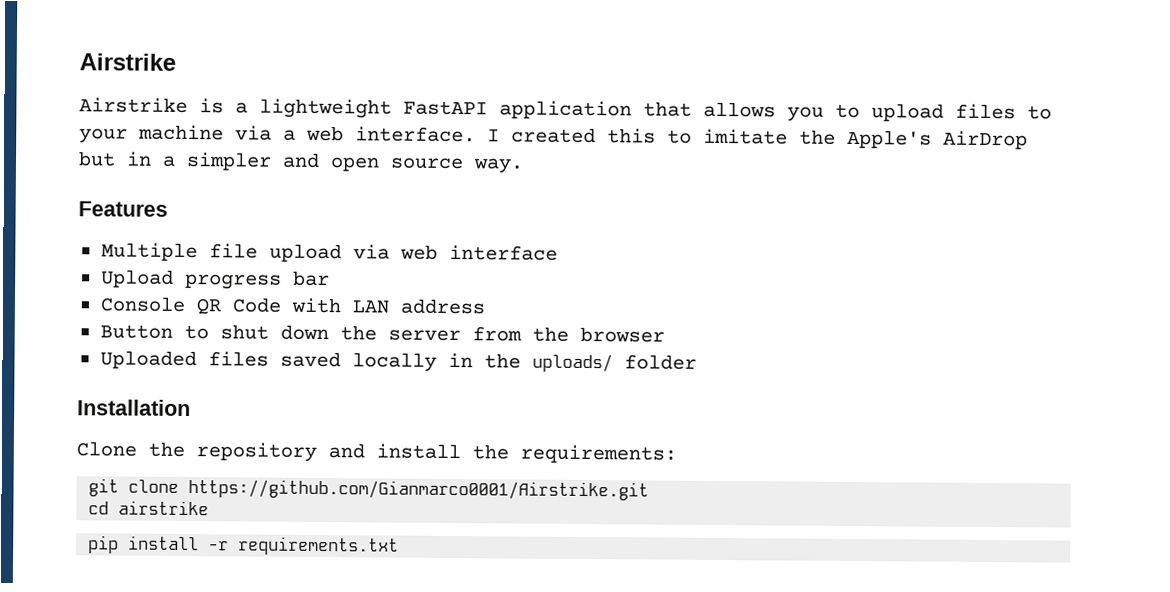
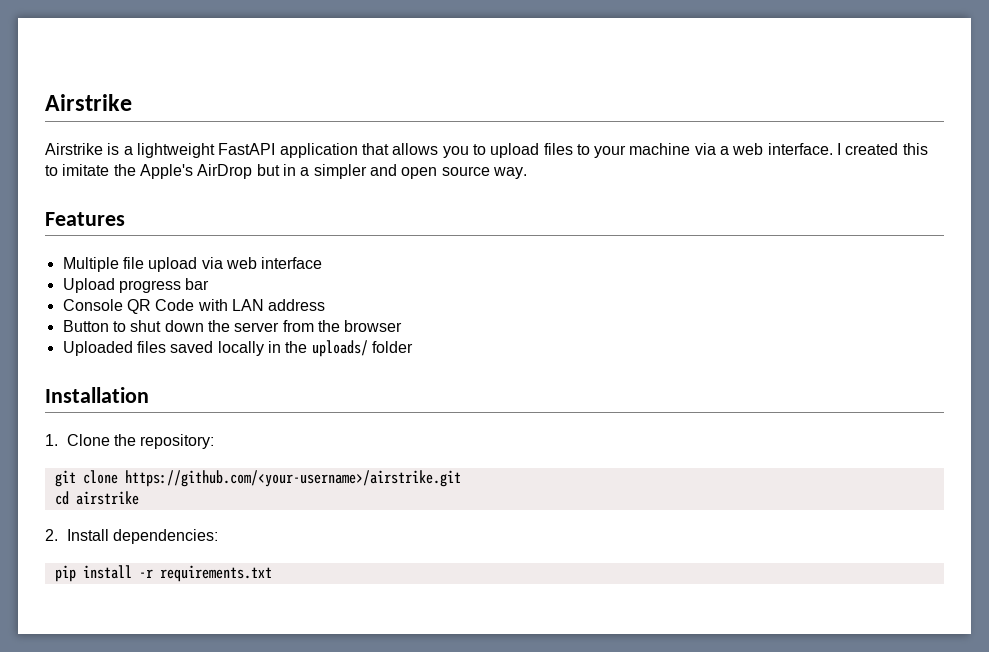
- Clone the repository and install the requirements:
+ 1. Clone the repository:
- git clone https://github.com/Gianmarco0001/Airstrike.git
+ git clone https://github.com/<your-username>/airstrike.git
+ 2. Install dependencies:

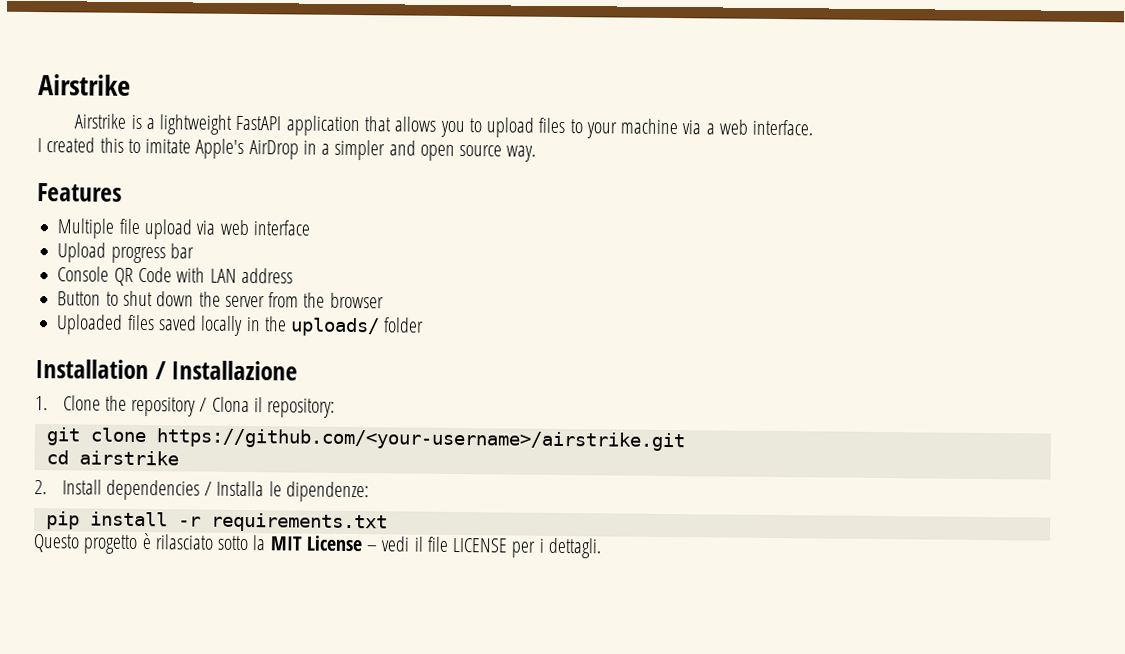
- Airstrike is a lightweight FastAPI application that allows you to upload files to your machine via a web interface. I created this to imitate the Apple's AirDrop but in a simpler and open source way.
+ Airstrike is a lightweight FastAPI application that allows you to upload files to your machine via a web interface.
+ I created this to imitate Apple's AirDrop in a simpler and open source way.
- Installation
+ Installation / Installazione
- 1. Clone the repository:
+ 1. Clone the repository / Clona il repository:
- 2. Install dependencies:
+ 2. Install dependencies / Installa le dipendenze:
+ Questo progetto è rilasciato sotto la MIT License – vedi il file LICENSE per i dettagli.

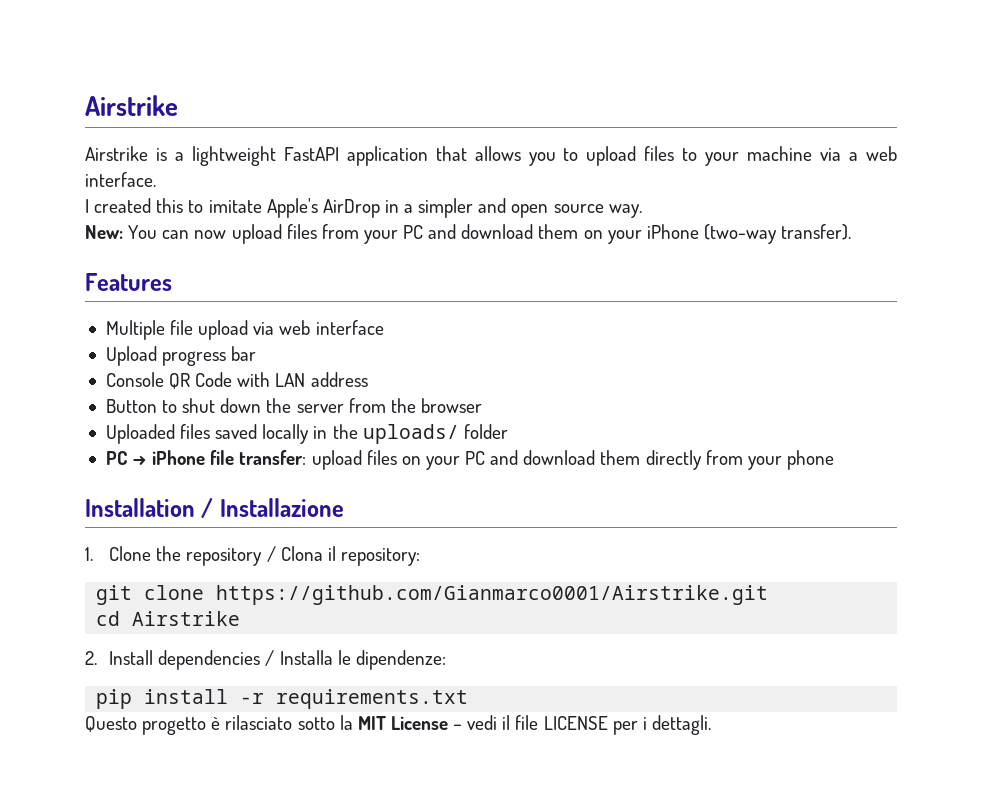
+ New: You can now upload files from your PC and download them on your iPhone (two-way transfer).
+ PC → iPhone file transfer: upload files on your PC and download them directly from your phone
- git clone https://github.com/<your-username>/airstrike.git
+ git clone https://github.com/Gianmarco0001/Airstrike.git
- cd airstrike
+ cd Airstrike

